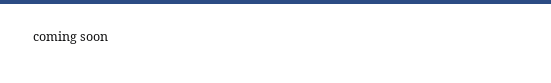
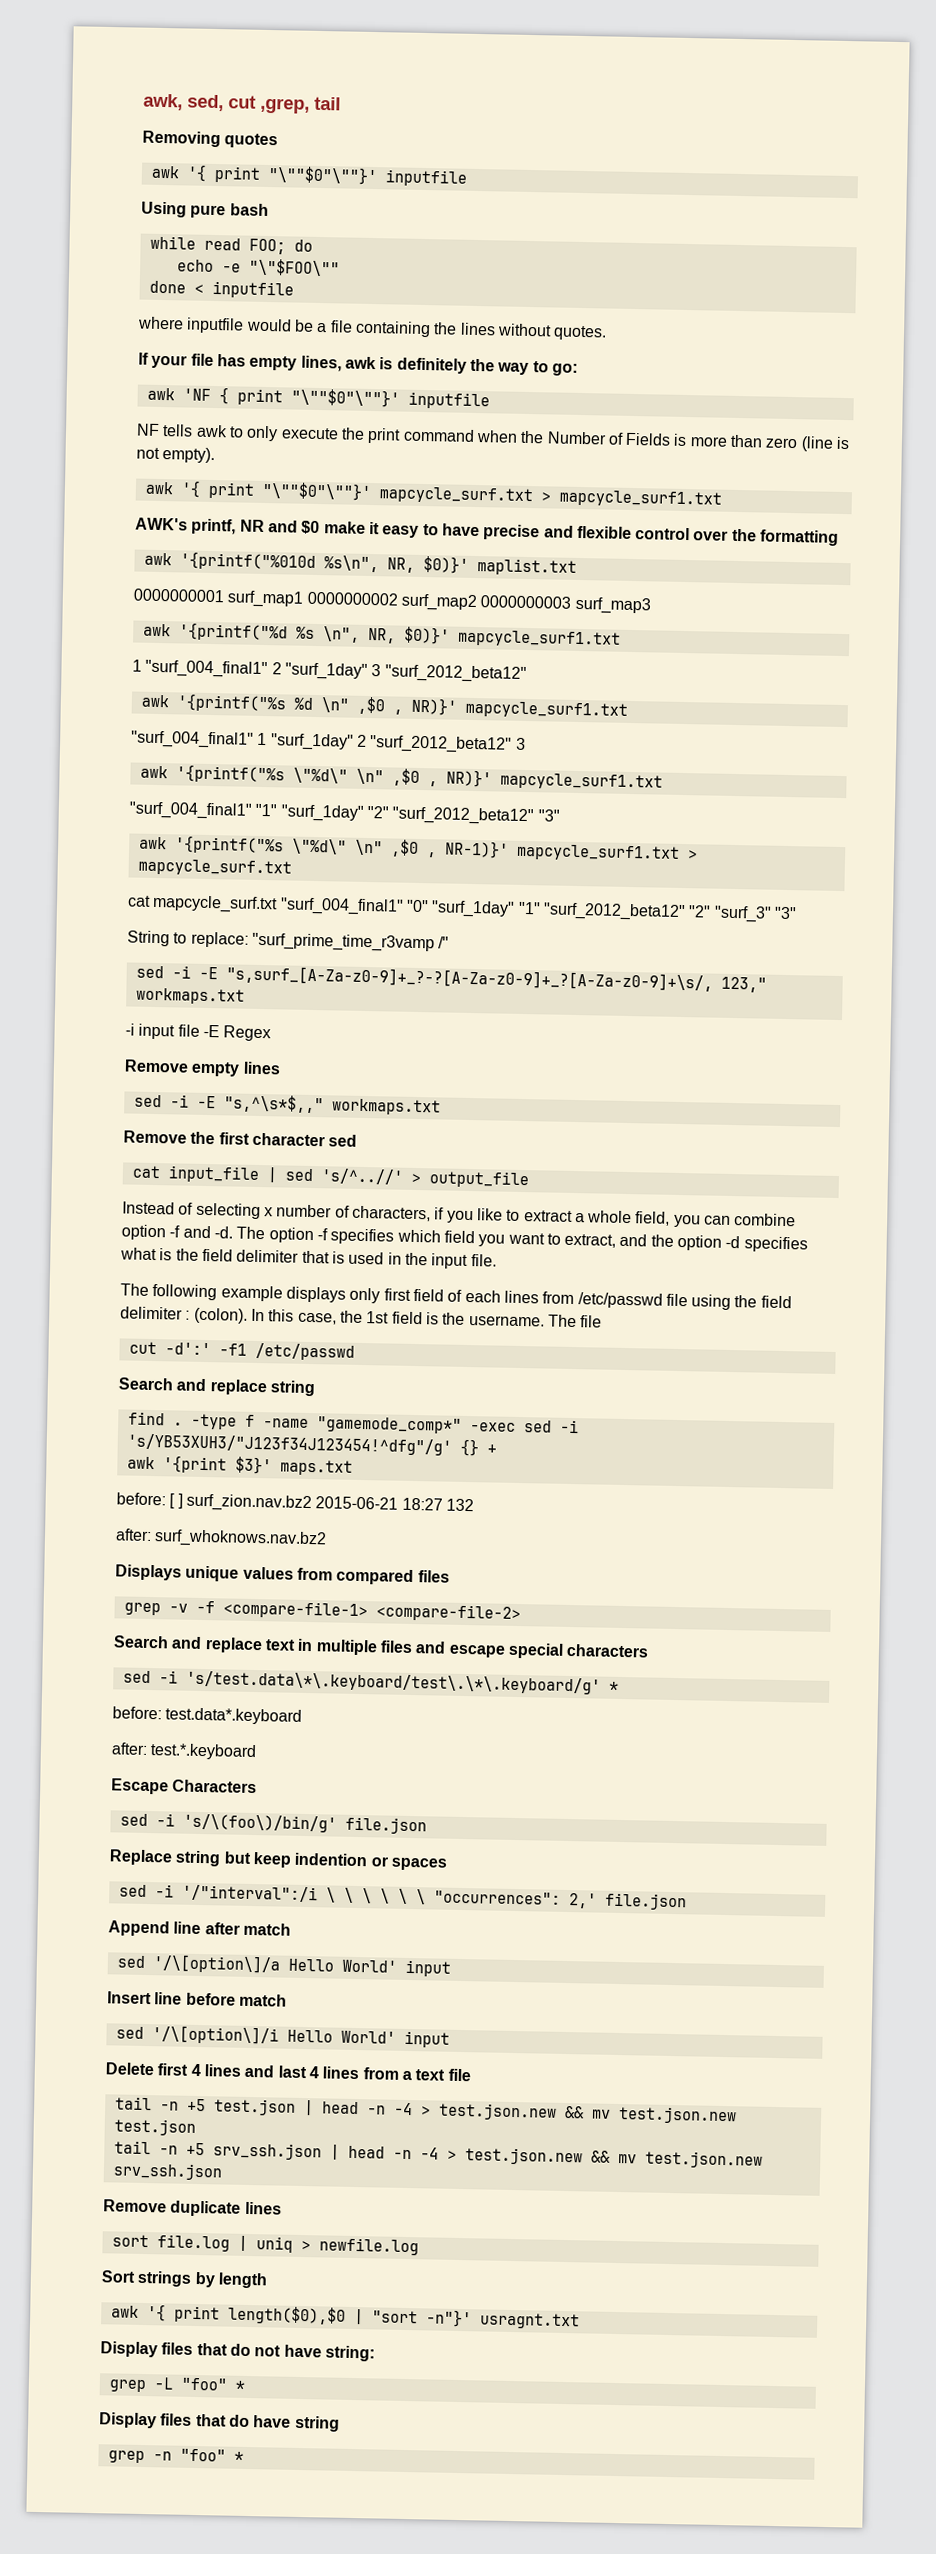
- coming soon
+ awk, sed, cut ,grep, tail
+ Removing quotes
+ awk '{ print "\""$0"\""}' inputfile
+ Using pure bash
+ while read FOO; do
+ echo -e "\"$FOO\""
+ done < inputfile
+ where inputfile would be a file containing the lines without quotes.
+ If your file has empty lines, awk is definitely the way to go:
+ awk 'NF { print "\""$0"\""}' inputfile
+ NF tells awk to only execute the print command when the Number of Fields is more than zero (line is not empty).
+ awk '{ print "\""$0"\""}' mapcycle_surf.txt > mapcycle_surf1.txt
+ AWK's printf, NR and $0 make it easy to have precise and flexible control over the formatting
+ awk '{printf("%010d %s\n", NR, $0)}' maplist.txt
+ 0000000001 surf_map1 0000000002 surf_map2 0000000003 surf_map3
+ awk '{printf("%d %s \n", NR, $0)}' mapcycle_surf1.txt
+ 1 "surf_004_final1" 2 "surf_1day" 3 "surf_2012_beta12"
+ awk '{printf("%s %d \n" ,$0 , NR)}' mapcycle_surf1.txt
+ "surf_004_final1" 1 "surf_1day" 2 "surf_2012_beta12" 3
+ awk '{printf("%s \"%d\" \n" ,$0 , NR)}' mapcycle_surf1.txt
+ "surf_004_final1" "1" "surf_1day" "2" "surf_2012_beta12" "3"
+ awk '{printf("%s \"%d\" \n" ,$0 , NR-1)}' mapcycle_surf1.txt > mapcycle_surf.txt
+ cat mapcycle_surf.txt "surf_004_final1" "0" "surf_1day" "1" "surf_2012_beta12" "2" "surf_3" "3"
+ String to replace: "surf_prime_time_r3vamp /"
+ sed -i -E "s,surf_[A-Za-z0-9]+_?-?[A-Za-z0-9]+_?[A-Za-z0-9]+\s/, 123," workmaps.txt
+ -i input file -E Regex
+ Remove empty lines
+ sed -i -E "s,^\s*$,," workmaps.txt
+ Remove the first character sed
+ cat input_file | sed 's/^..//' > output_file
+ Instead of selecting x number of characters, if you like to extract a whole field, you can combine option -f and -d. The option -f specifies which field you want to extract, and the option -d specifies what is the field delimiter that is used in the input file.
+ The following example displays only first field of each lines from /etc/passwd file using the field delimiter : (colon). In this case, the 1st field is the username. The file
+ cut -d':' -f1 /etc/passwd
+ Search and replace string
+ find . -type f -name "gamemode_comp*" -exec sed -i 's/YB53XUH3/"J123f34J123454!^dfg"/g' {} +
+ awk '{print $3}' maps.txt
+ before: [ ] surf_zion.nav.bz2 2015-06-21 18:27 132
+ after: surf_whoknows.nav.bz2
+ Displays unique values from compared files
+ grep -v -f <compare-file-1> <compare-file-2>
+ Search and replace text in multiple files and escape special characters
+ sed -i 's/test.data\*\.keyboard/test\.\*\.keyboard/g' *
+ before: test.data*.keyboard
+ after: test.*.keyboard
+ Escape Characters
+ sed -i 's/\(foo\)/bin/g' file.json
+ Replace string but keep indention or spaces
+ sed -i '/"interval":/i \ \ \ \ \ \ "occurrences": 2,' file.json
+ Append line after match
+ sed '/\[option\]/a Hello World' input
+ Insert line before match
+ sed '/\[option\]/i Hello World' input
+ Delete first 4 lines and last 4 lines from a text file
+ tail -n +5 test.json | head -n -4 > test.json.new && mv test.json.new test.json
+ tail -n +5 srv_ssh.json | head -n -4 > test.json.new && mv test.json.new srv_ssh.json
+ Remove duplicate lines
+ sort file.log | uniq > newfile.log
+ Sort strings by length
+ awk '{ print length($0),$0 | "sort -n"}' usragnt.txt
+ Display files that do not have string:
+ grep -L "foo" *
+ Display files that do have string
+ grep -n "foo" *

